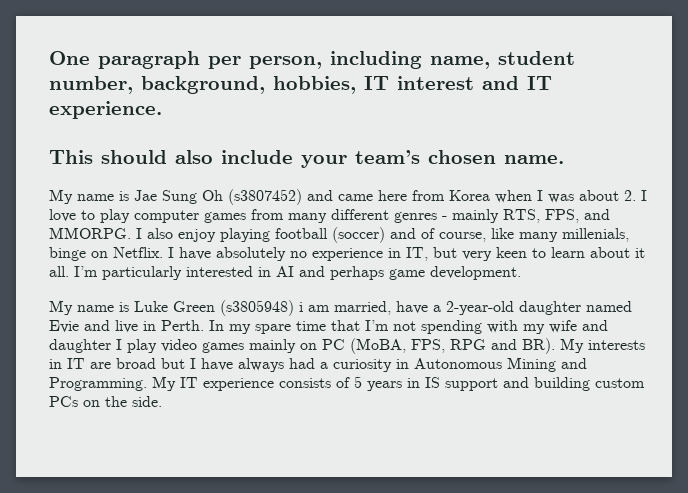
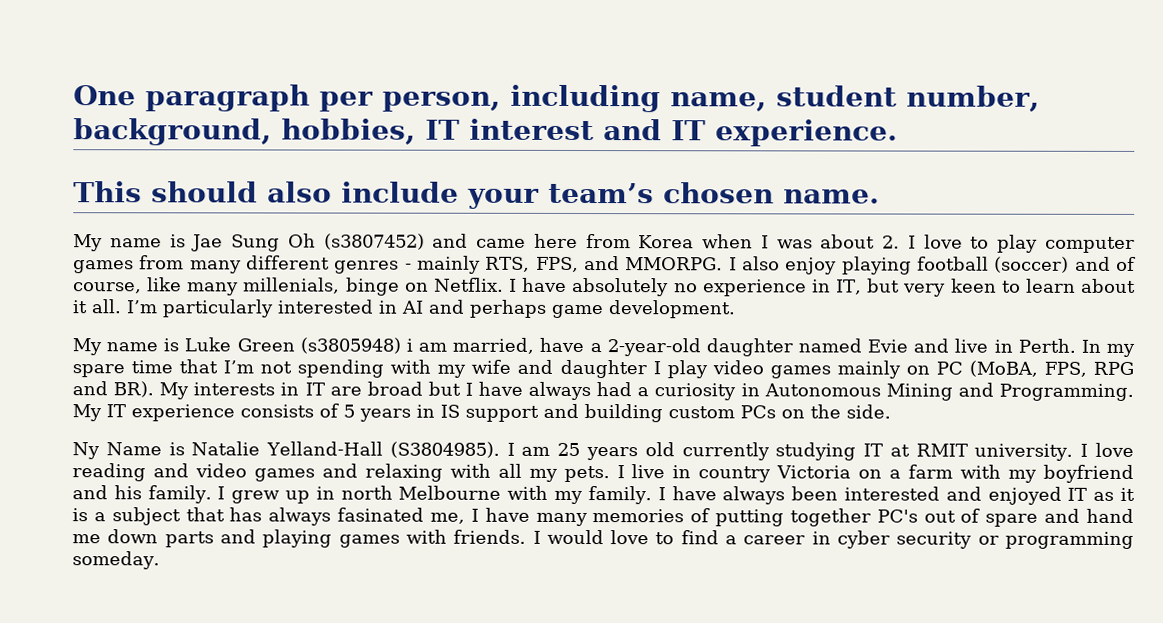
+ Ny Name is Natalie Yelland-Hall (S3804985). I am 25 years old currently studying IT at RMIT university. I love reading and video games and relaxing with all my pets. I live in country Victoria on a farm with my boyfriend and his family. I grew up in north Melbourne with my family. I have always been interested and enjoyed IT as it is a subject that has always fasinated me, I have many memories of putting together PC's out of spare and hand me down parts and playing games with friends. I would love to find a career in cyber security or programming someday.

